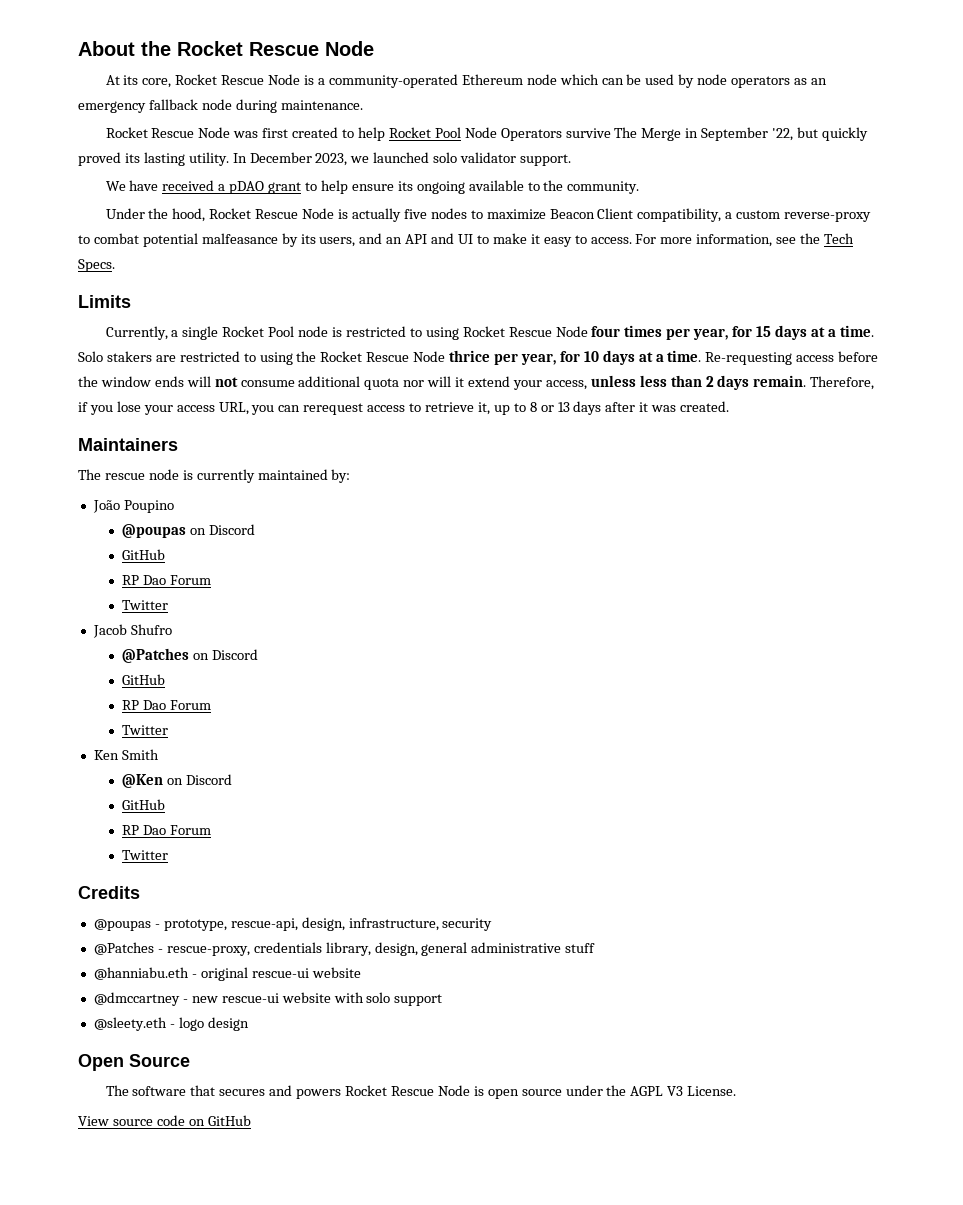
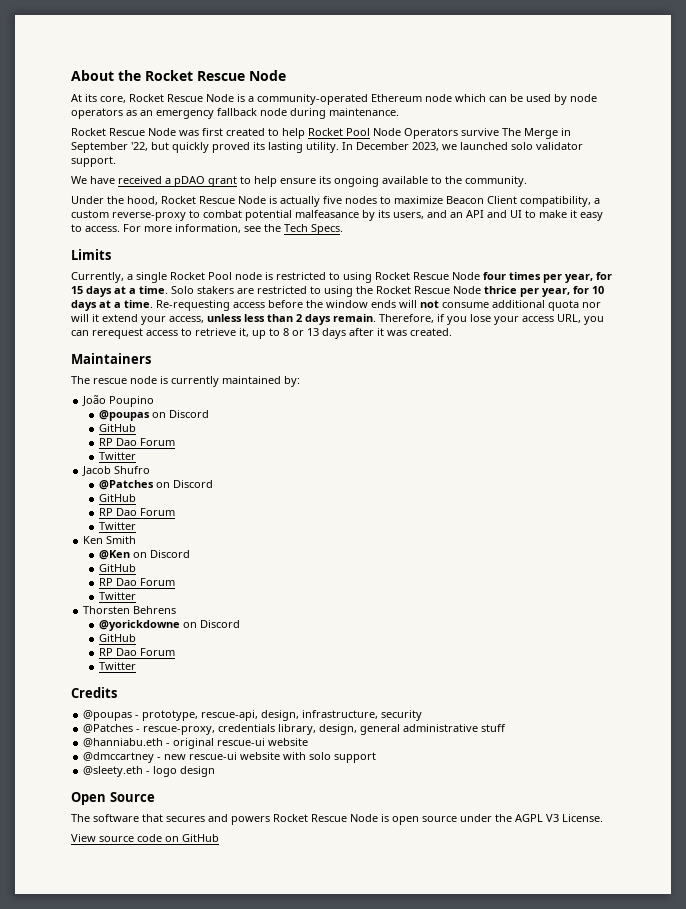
+ Thorsten Behrens
+ @yorickdowne on Discord
+ GitHub
+ RP Dao Forum
+ Twitter

